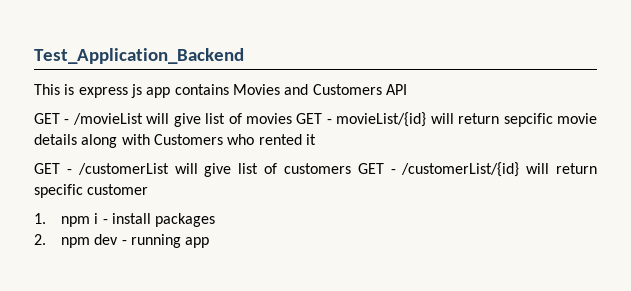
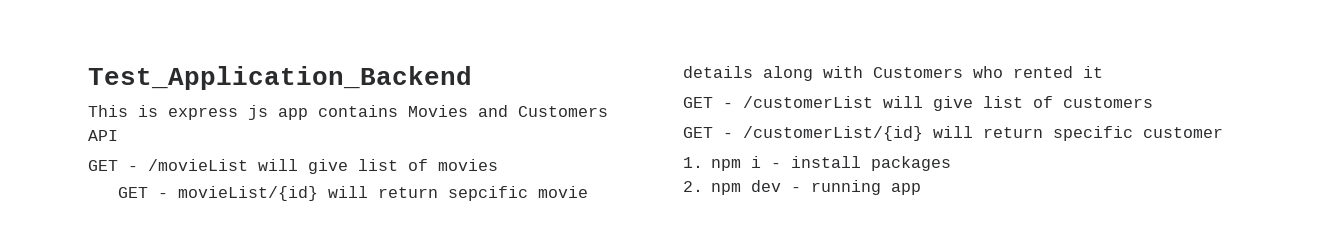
- GET - /movieList will give list of movies GET - movieList/{id} will return sepcific movie details along with Customers who rented it
+ GET - /movieList will give list of movies
+ GET - movieList/{id} will return sepcific movie details along with Customers who rented it
- GET - /customerList will give list of customers GET - /customerList/{id} will return specific customer
+ GET - /customerList will give list of customers
+ GET - /customerList/{id} will return specific customer

